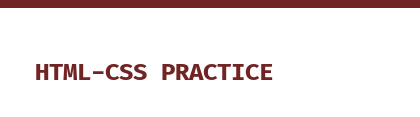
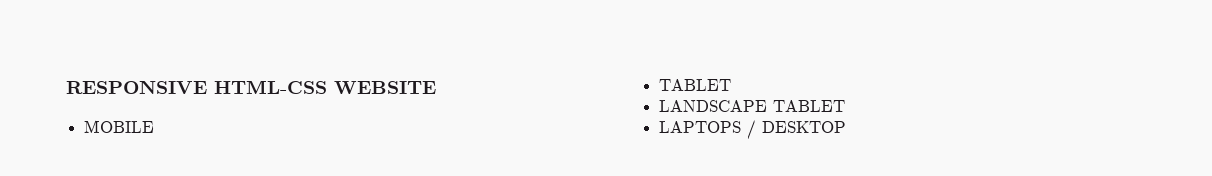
- HTML-CSS PRACTICE
+ RESPONSIVE HTML-CSS WEBSITE
+ MOBILE
+ TABLET
+ LANDSCAPE TABLET
+ LAPTOPS / DESKTOP

